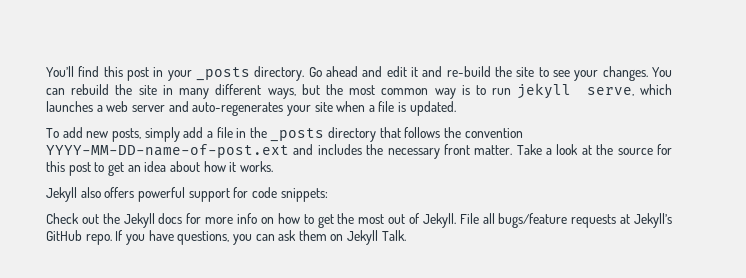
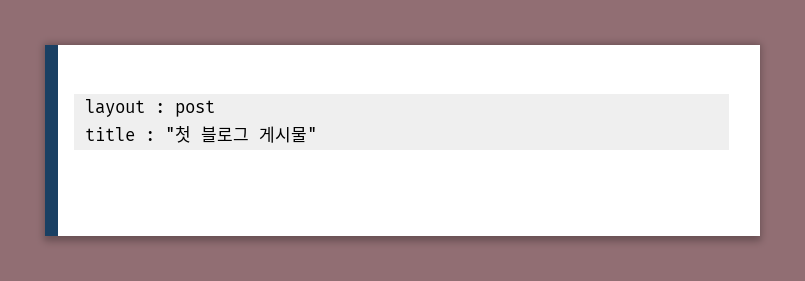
- You’ll find this post in your _posts directory. Go ahead and edit it and re-build the site to see your changes. You can rebuild the site in many different ways, but the most common way is to run jekyll serve, which launches a web server and auto-regenerates your site when a file is updated.
- To add new posts, simply add a file in the _posts directory that follows the convention YYYY-MM-DD-name-of-post.ext and includes the necessary front matter. Take a look at the source for this post to get an idea about how it works.
- Jekyll also offers powerful support for code snippets:
- Check out the Jekyll docs for more info on how to get the most out of Jekyll. File all bugs/feature requests at Jekyll’s GitHub repo. If you have questions, you can ask them on Jekyll Talk.
+ layout : post
+ title : "첫 블로그 게시물"

